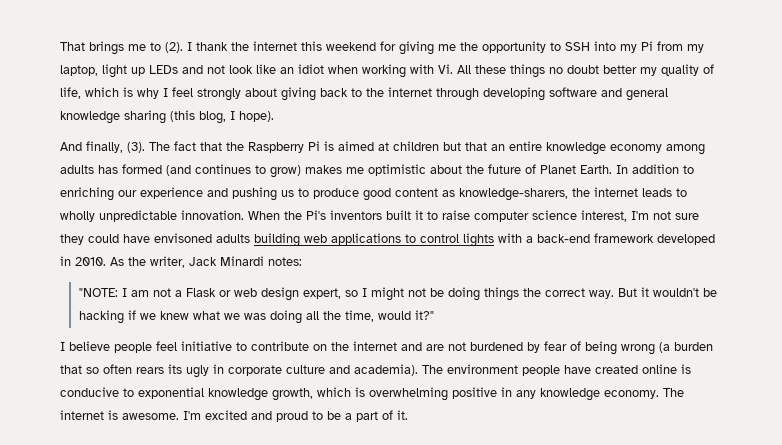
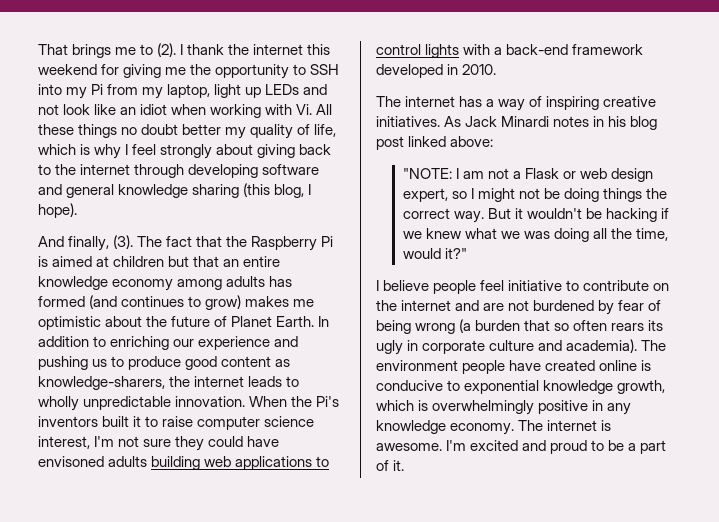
- When the Pi's inventors built it to raise computer science interest, I'm not sure they could have envisoned adults building web applications to control lights with a back-end framework developed in 2010. As the writer, Jack Minardi notes:
+ When the Pi's inventors built it to raise computer science interest, I'm not sure they could have envisoned adults building web applications to control lights with a back-end framework developed in 2010.
+ The internet has a way of inspiring creative initiatives. As Jack Minardi notes in his blog post linked above:
- The environment people have created online is conducive to exponential knowledge growth, which is overwhelming positive in any knowledge economy.
+ The environment people have created online is conducive to exponential knowledge growth, which is overwhelmingly positive in any knowledge economy.

